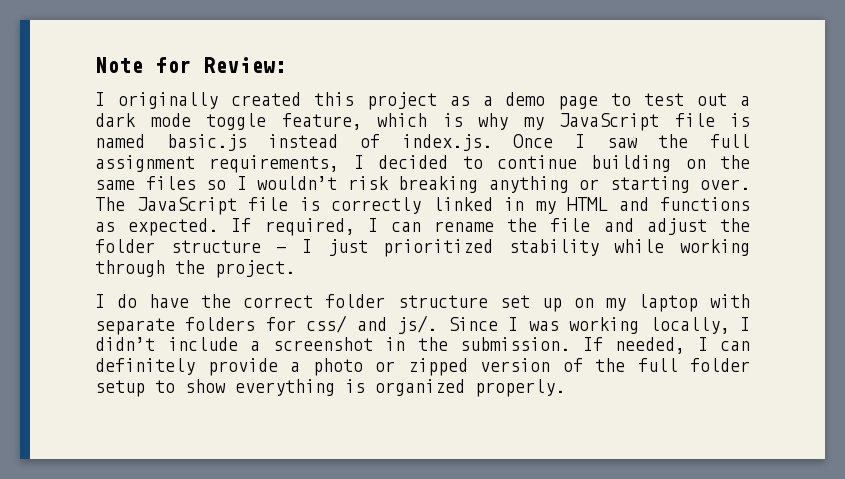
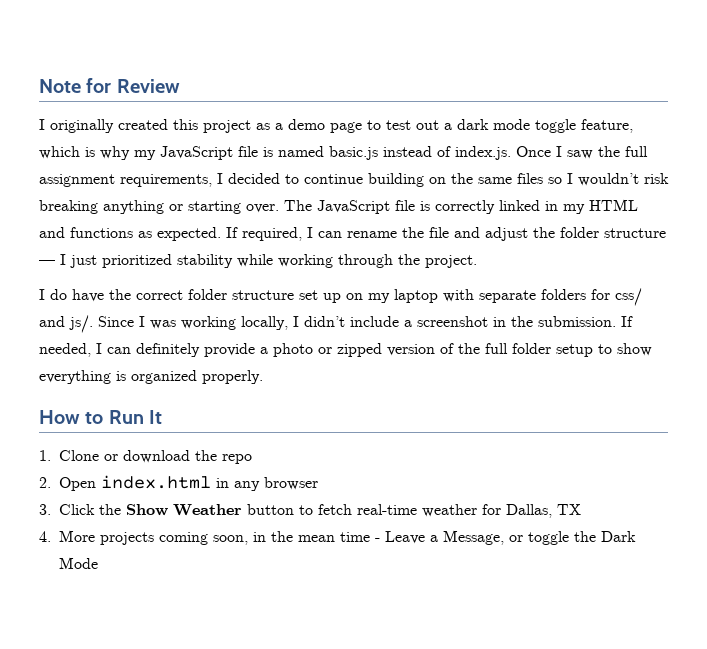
- Note for Review:
+ Note for Review
+ How to Run It
+ 1. Clone or download the repo
+ 2. Open index.html in any browser
+ 3. Click the Show Weather button to fetch real-time weather for Dallas, TX
+ 4. More projects coming soon, in the mean time - Leave a Message, or toggle the Dark Mode

